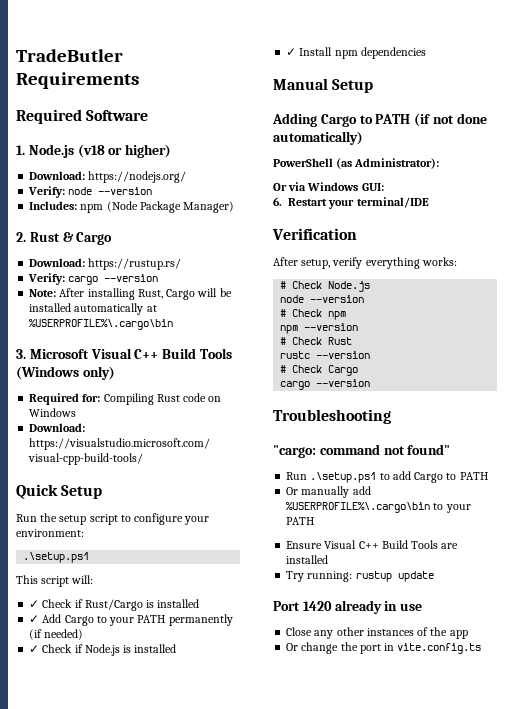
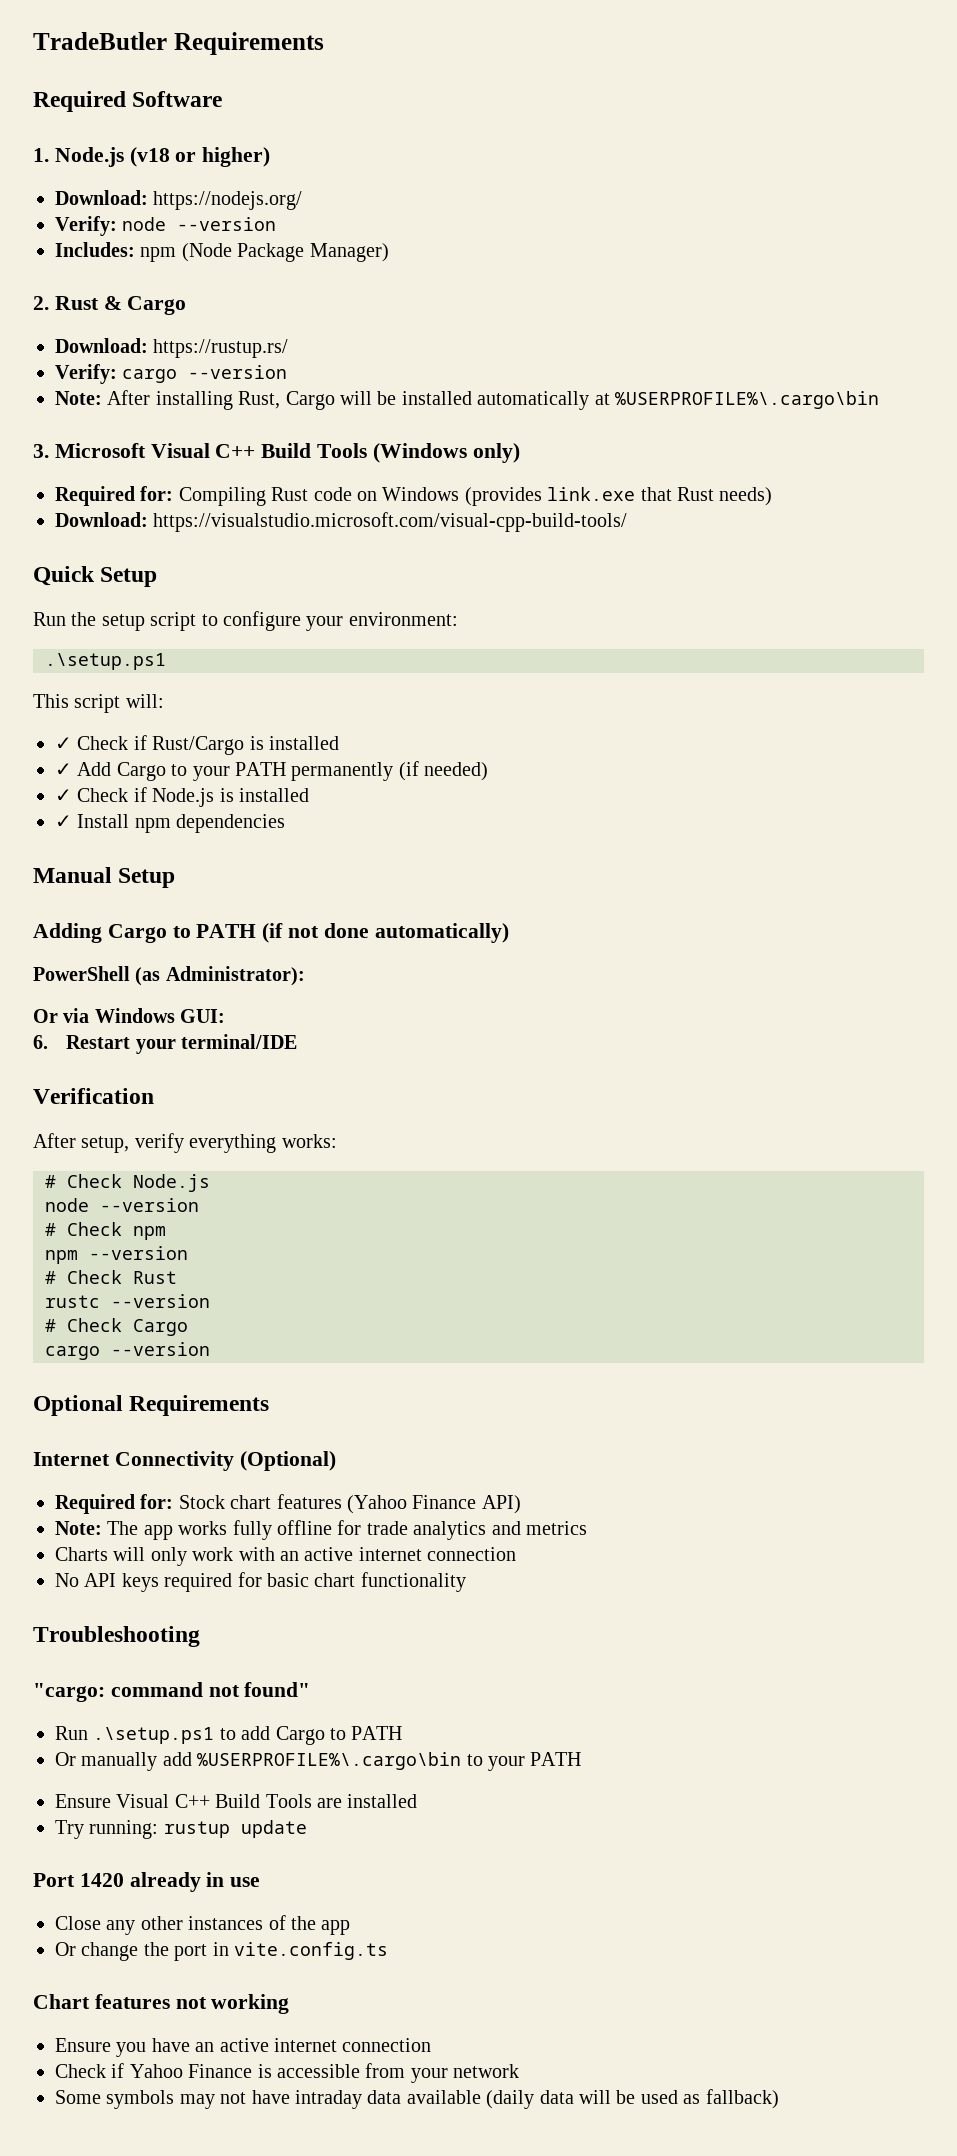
- Required for: Compiling Rust code on Windows
+ Required for: Compiling Rust code on Windows (provides link.exe that Rust needs)
+ Optional Requirements
+ Internet Connectivity (Optional)
+ Required for: Stock chart features (Yahoo Finance API)
+ Note: The app works fully offline for trade analytics and metrics
+ Charts will only work with an active internet connection
+ No API keys required for basic chart functionality
+ Chart features not working
+ Ensure you have an active internet connection
+ Check if Yahoo Finance is accessible from your network
+ Some symbols may not have intraday data available (daily data will be used as fallback)

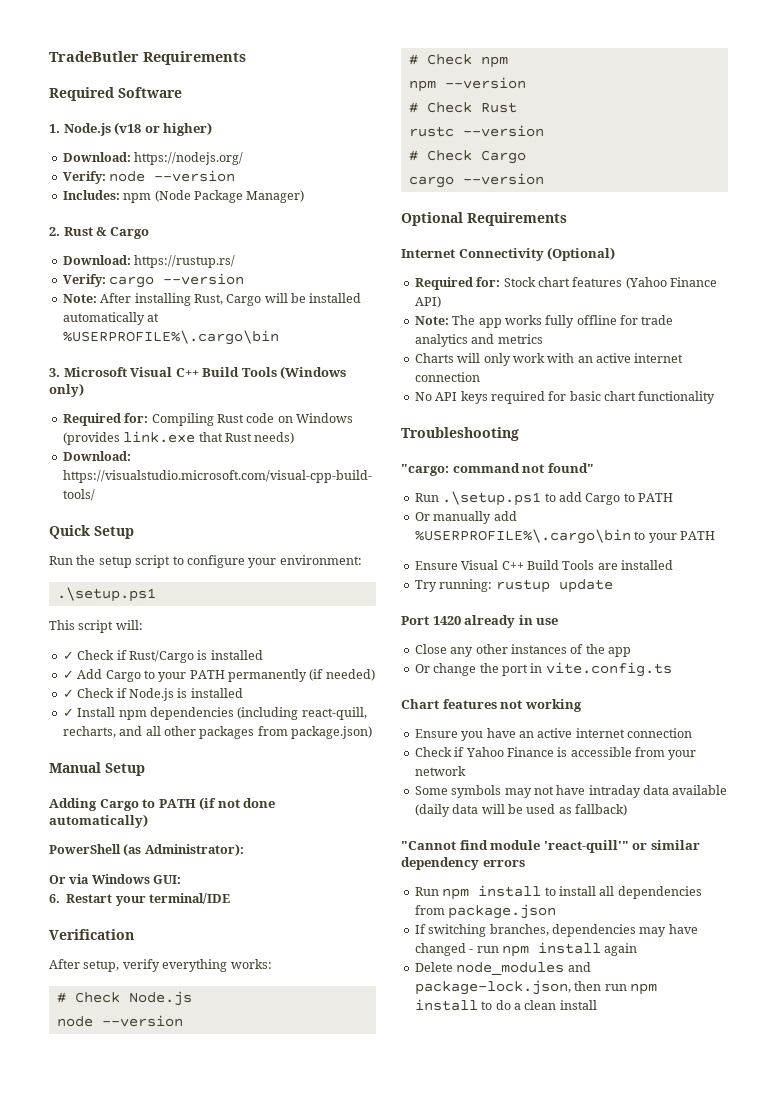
- ✓ Install npm dependencies
+ ✓ Install npm dependencies (including react-quill, recharts, and all other packages from package.json)
+ "Cannot find module 'react-quill'" or similar dependency errors
+ Run npm install to install all dependencies from package.json
+ If switching branches, dependencies may have changed - run npm install again
+ Delete node_modules and package-lock.json, then run npm install to do a clean install

